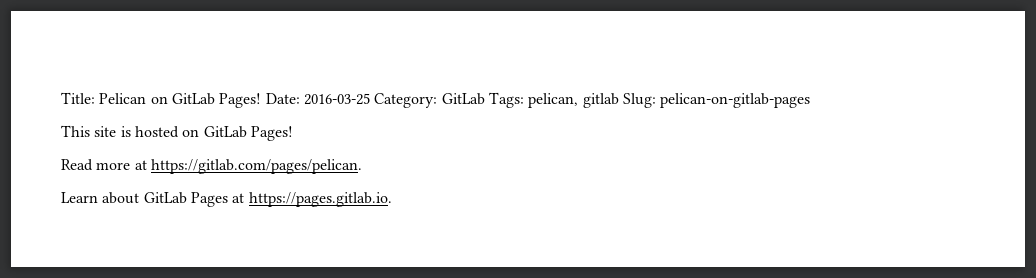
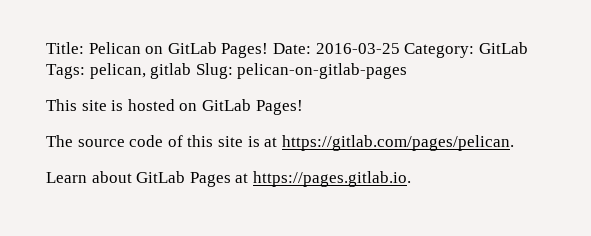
- Read more at https://gitlab.com/pages/pelican.
+ The source code of this site is at https://gitlab.com/pages/pelican.

